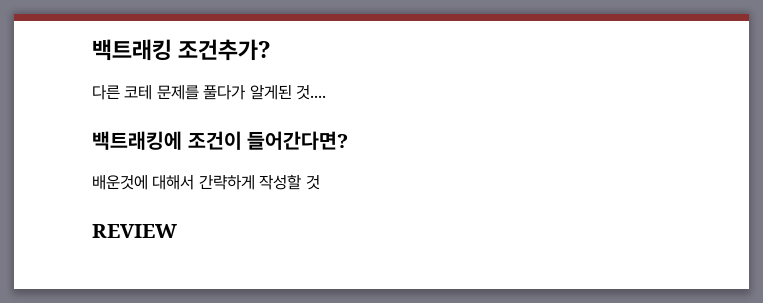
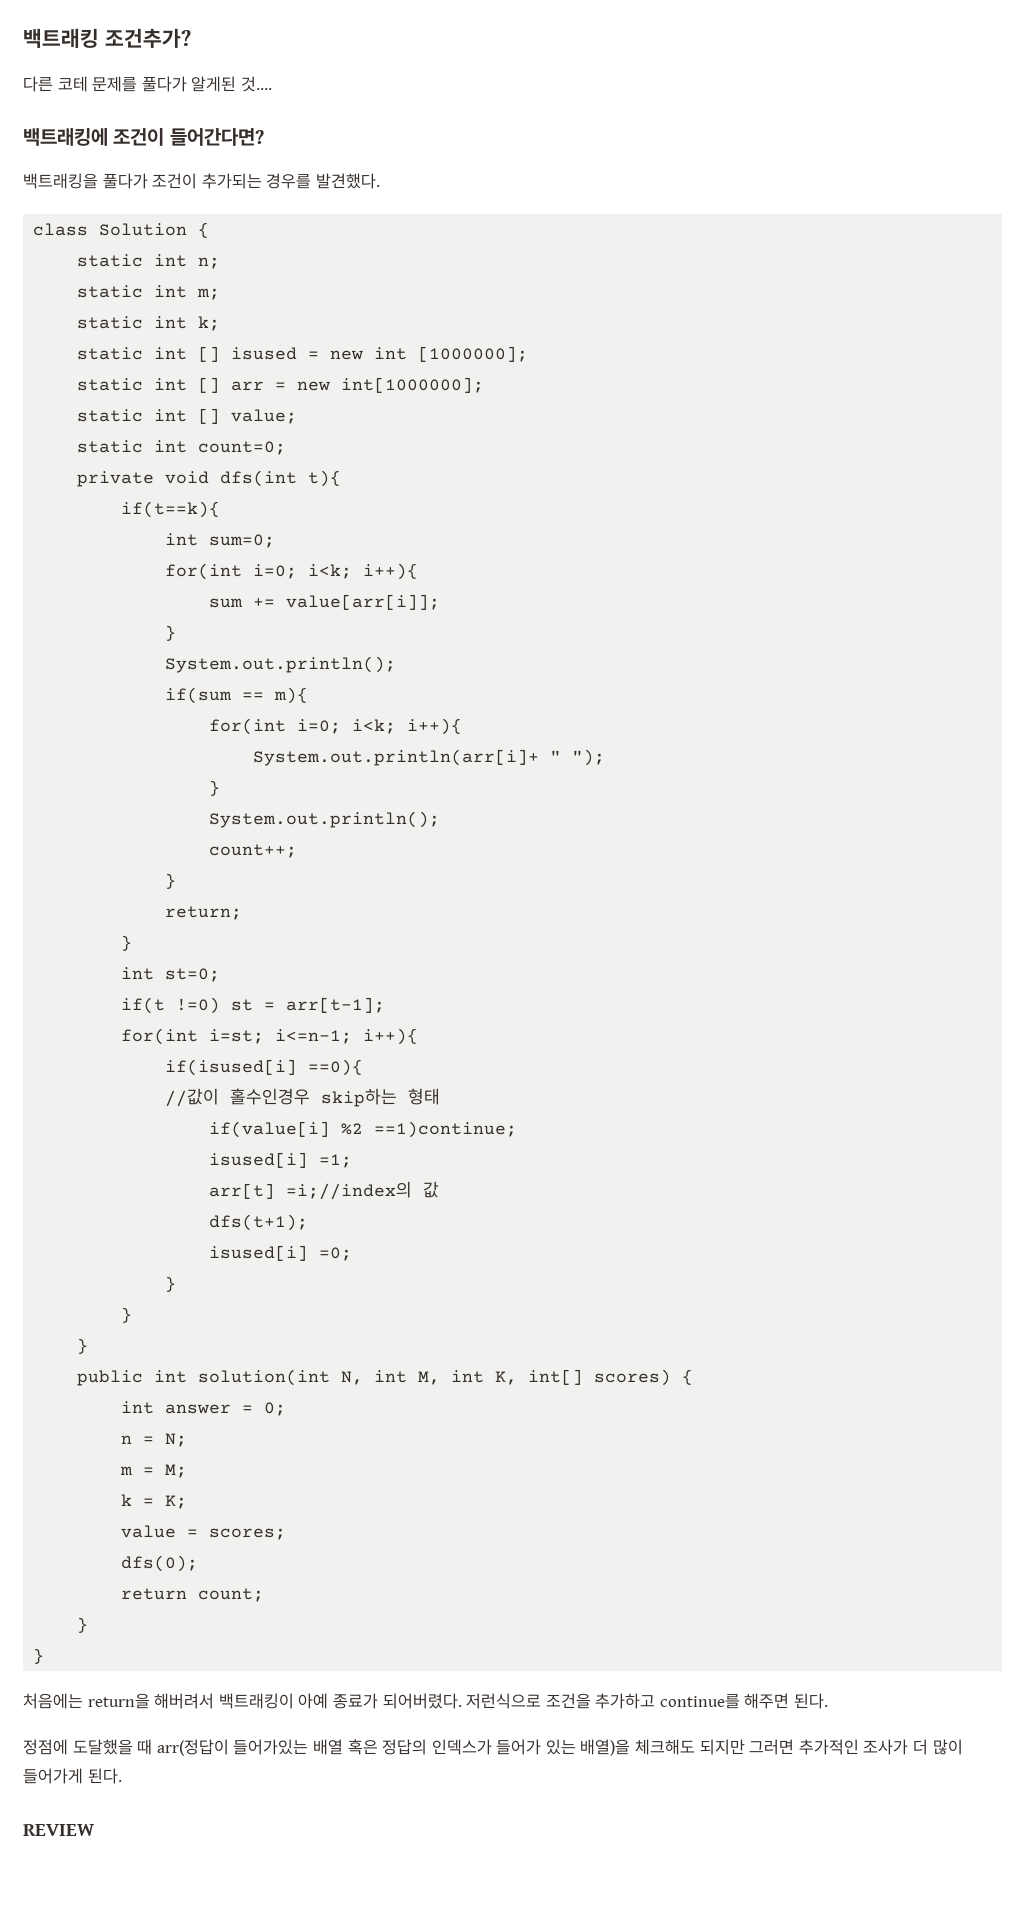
- 배운것에 대해서 간략하게 작성할 것
+ 백트래킹을 풀다가 조건이 추가되는 경우를 발견했다.
+ class Solution {
+ static int n;
+ static int m;
+ static int k;
+ static int [] isused = new int [1000000];
+ static int [] arr = new int[1000000];
+ static int [] value;
+ static int count=0;
+ private void dfs(int t){
+ if(t==k){
+ int sum=0;
+ for(int i=0; i<k; i++){
+ sum += value[arr[i]];
+ }
+ System.out.println();
+ if(sum == m){
+ for(int i=0; i<k; i++){
+ System.out.println(arr[i]+ " ");
+ }
+ System.out.println();
+ count++;
+ }
+ return;
+ }
+ int st=0;
+ if(t !=0) st = arr[t-1];
+ for(int i=st; i<=n-1; i++){
+ if(isused[i] ==0){
+ //값이 홀수인경우 skip하는 형태
+ if(value[i] %2 ==1)continue;
+ isused[i] =1;
+ arr[t] =i;//index의 값
+ dfs(t+1);
+ isused[i] =0;
+ }
+ }
+ }
+ public int solution(int N, int M, int K, int[] scores) {
+ int answer = 0;
+ n = N;
+ m = M;
+ k = K;
+ value = scores;
+ dfs(0);
+ return count;
+ }
+ }
+ 처음에는 return을 해버려서 백트래킹이 아예 종료가 되어버렸다. 저런식으로 조건을 추가하고 continue를 해주면 된다.
+ 정점에 도달했을 때 arr(정답이 들어가있는 배열 혹은 정답의 인덱스가 들어가 있는 배열)을 체크해도 되지만 그러면 추가적인 조사가 더 많이 들어가게 된다.

